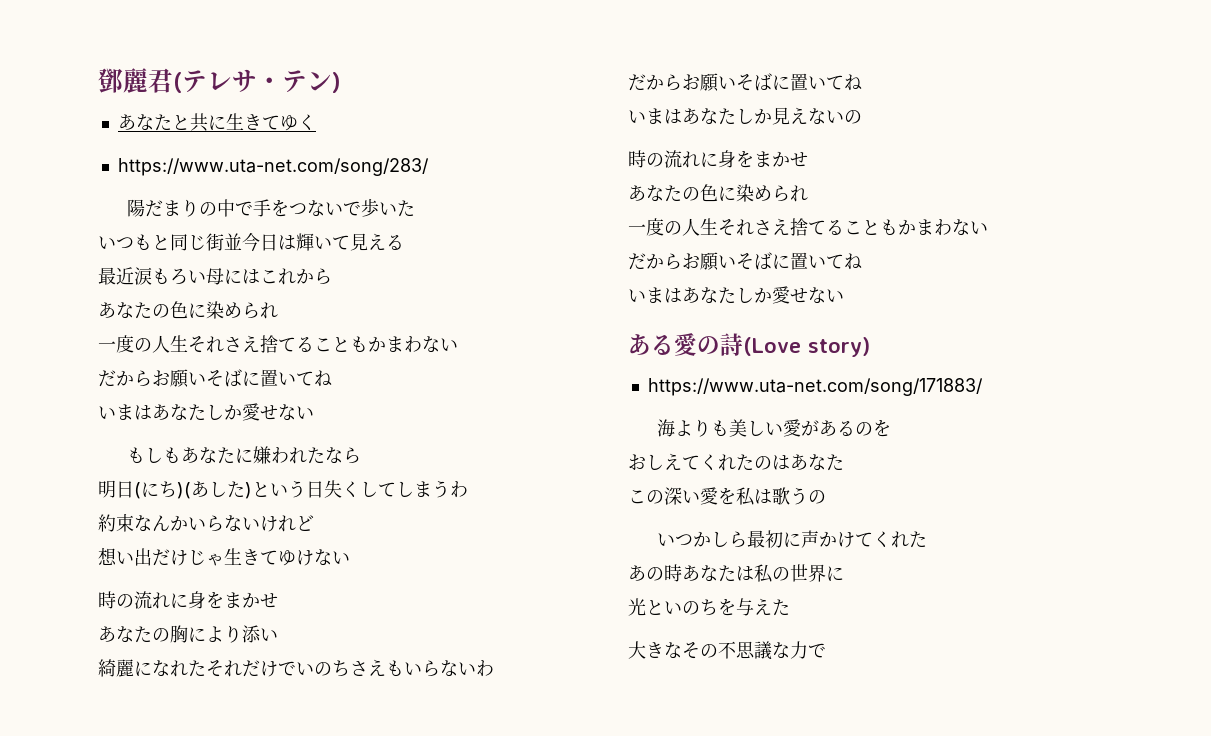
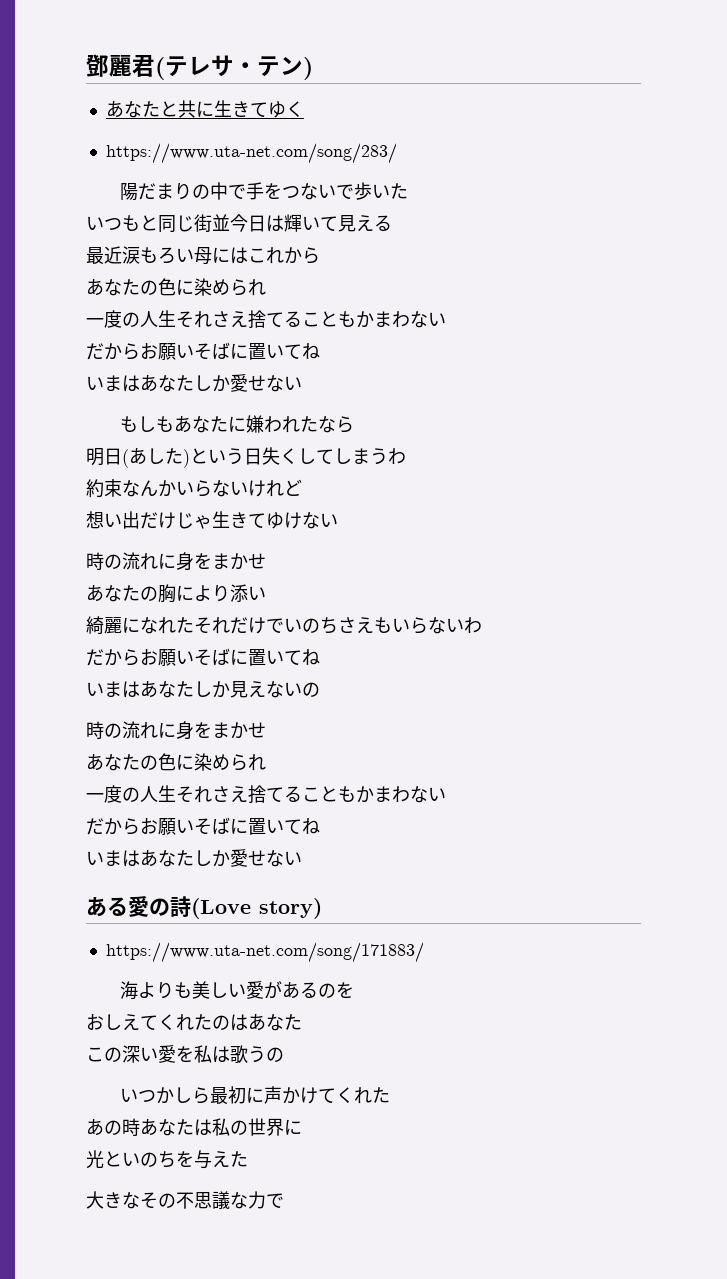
- 明日(にち)(あした)という日失くしてしまうわ
+ 明日(あした)という日失くしてしまうわ

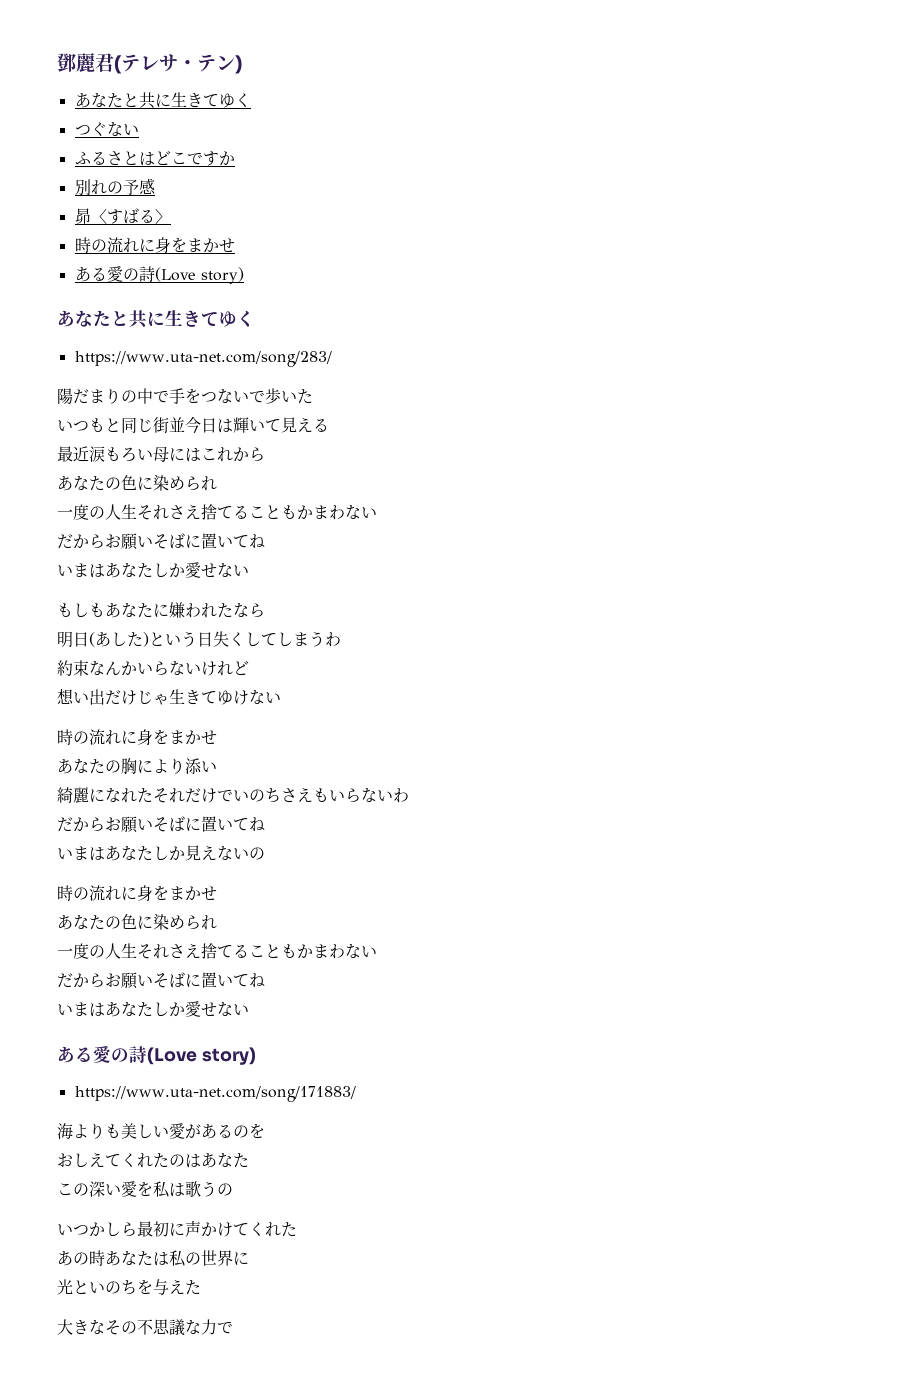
+ つぐない
+ ふるさとはどこですか
+ 別れの予感
+ 昴〈すばる〉
+ 時の流れに身をまかせ
+ ある愛の詩(Love story)
+ あなたと共に生きてゆく

